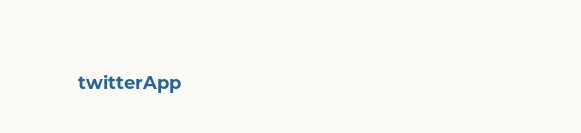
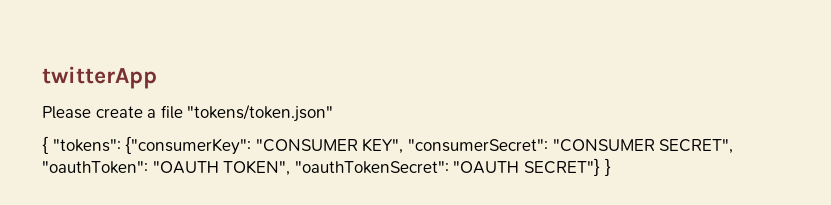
+ Please create a file "tokens/token.json"
+ { "tokens": {"consumerKey": "CONSUMER KEY", "consumerSecret": "CONSUMER SECRET", "oauthToken": "OAUTH TOKEN", "oauthTokenSecret": "OAUTH SECRET"} }

